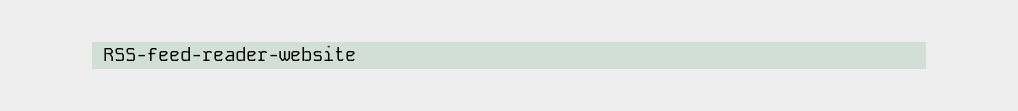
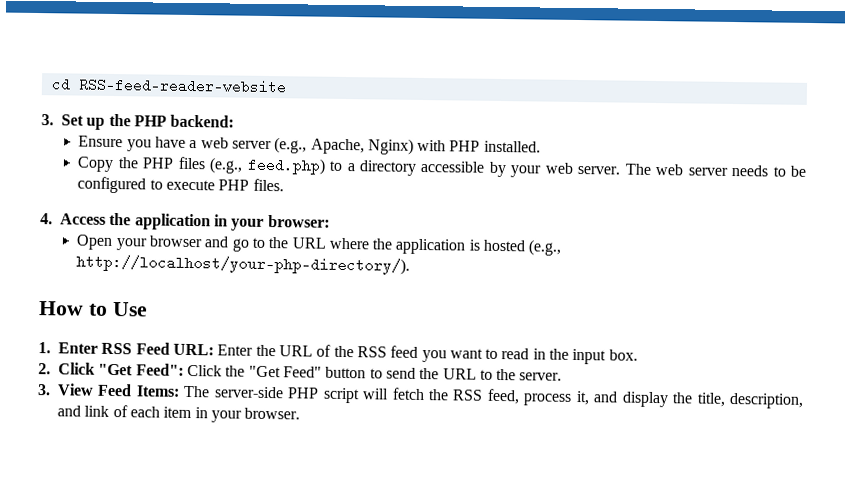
- RSS-feed-reader-website
+ cd RSS-feed-reader-website
+ 3. Set up the PHP backend:
+ Ensure you have a web server (e.g., Apache, Nginx) with PHP installed.
+ Copy the PHP files (e.g., feed.php) to a directory accessible by your web server. The web server needs to be configured to execute PHP files.
+ 4. Access the application in your browser:
+ Open your browser and go to the URL where the application is hosted (e.g., http://localhost/your-php-directory/).
+ How to Use
+ 1. Enter RSS Feed URL: Enter the URL of the RSS feed you want to read in the input box.
+ 2. Click "Get Feed": Click the "Get Feed" button to send the URL to the server.
+ 3. View Feed Items: The server-side PHP script will fetch the RSS feed, process it, and display the title, description, and link of each item in your browser.

